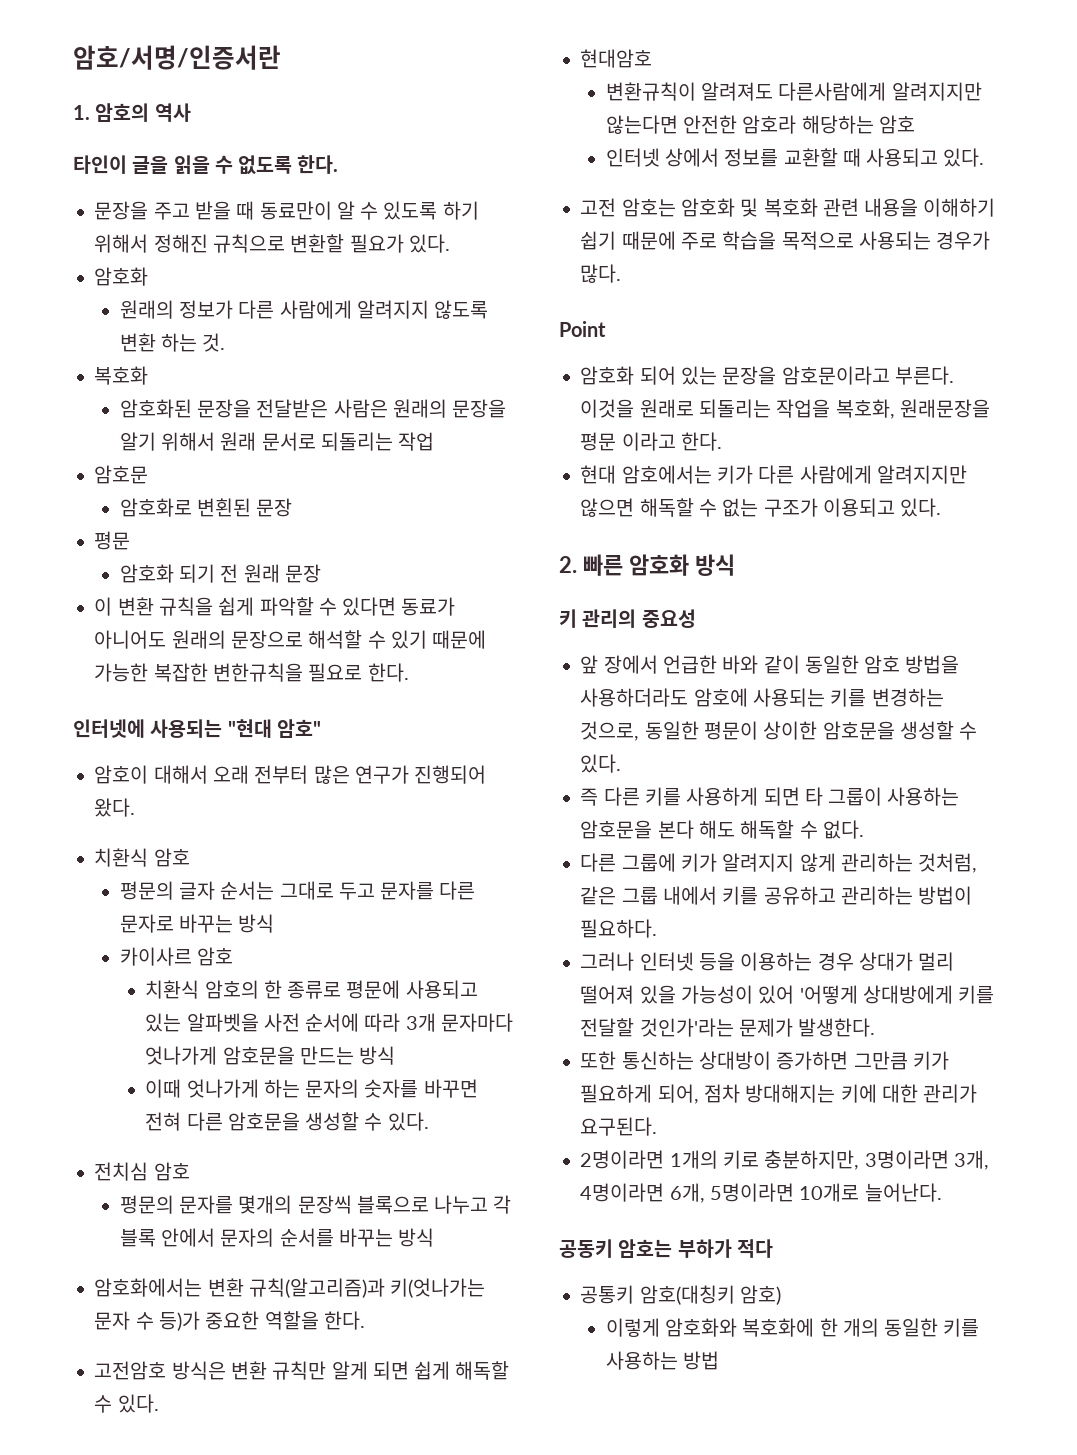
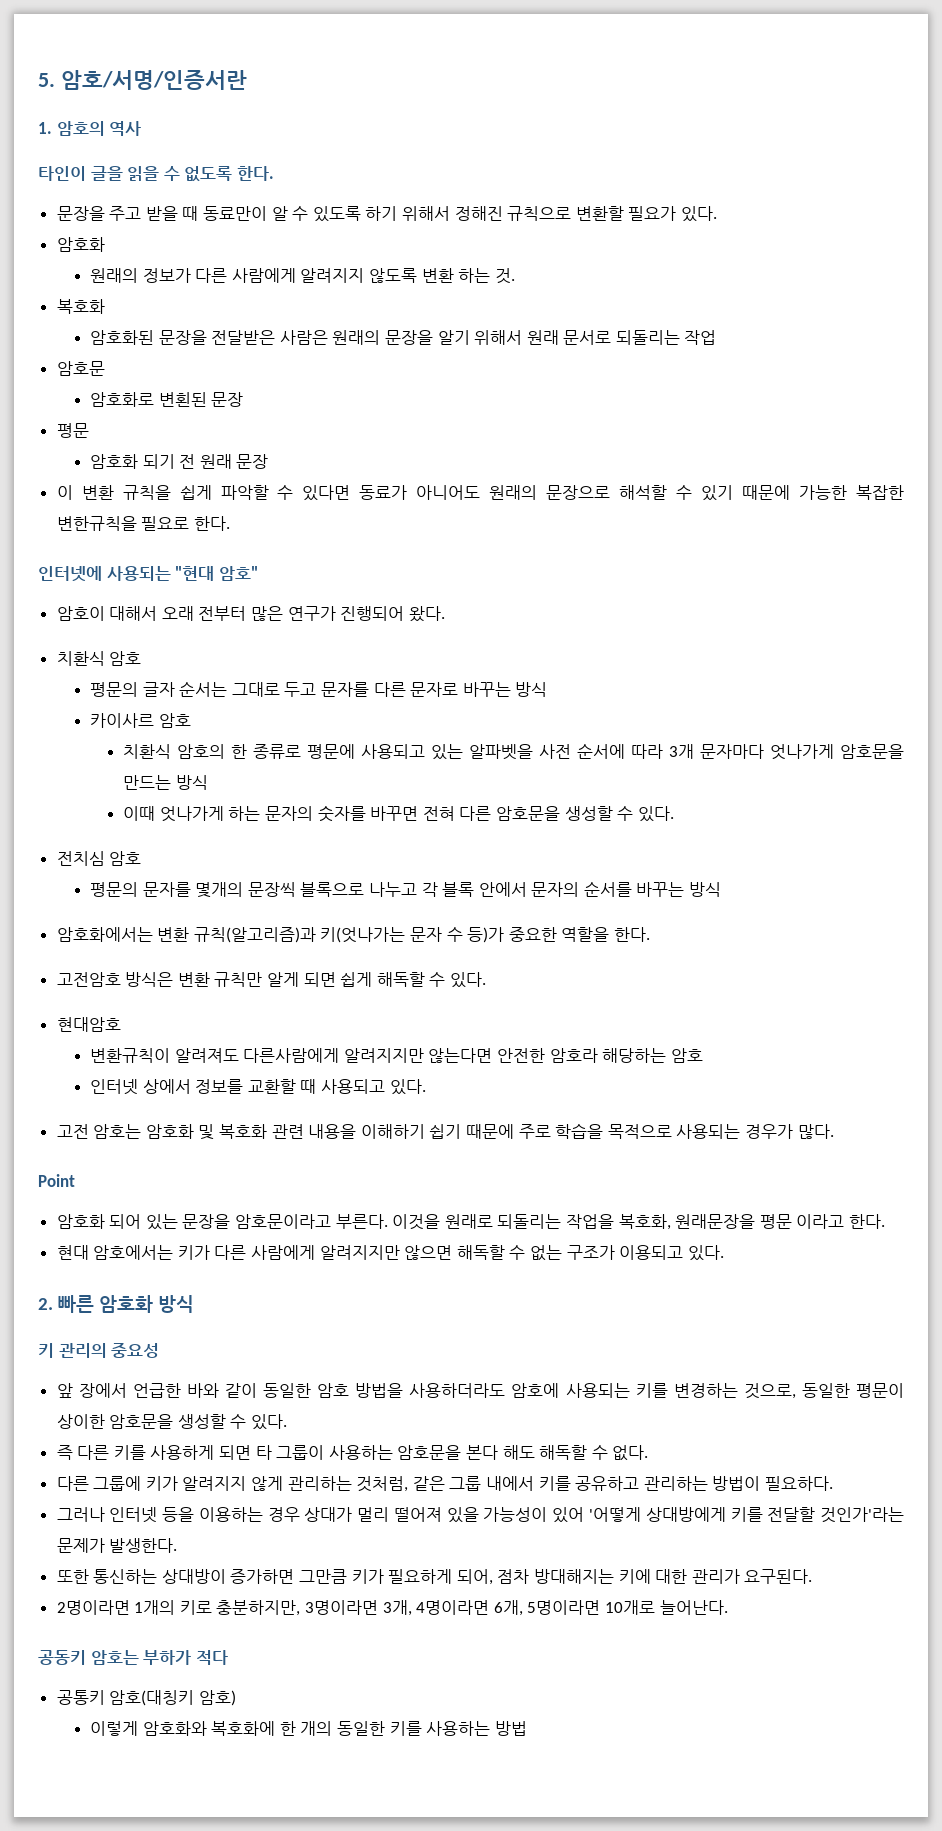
- 암호/서명/인증서란
+ 5. 암호/서명/인증서란

